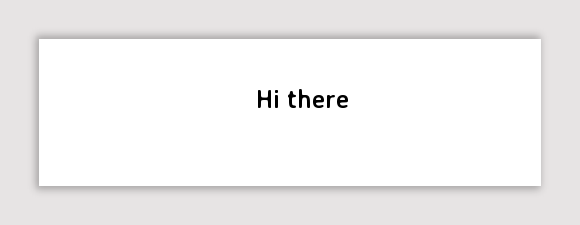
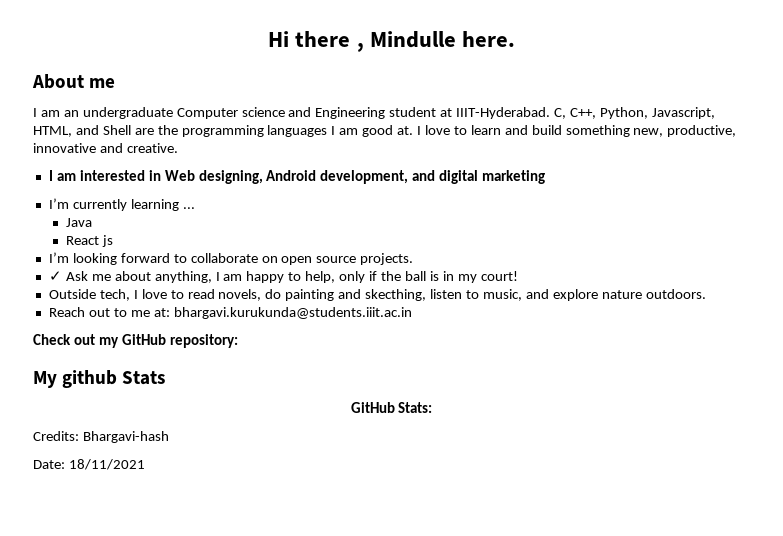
- Hi there
+ Hi there , Mindulle here.
+ About me
+ I am an undergraduate Computer science and Engineering student at IIIT-Hyderabad. C, C++, Python, Javascript, HTML, and Shell are the programming languages I am good at. I love to learn and build something new, productive, innovative and creative.
+ I am interested in Web designing, Android development, and digital marketing
+ I’m currently learning ...
+ Java
+ React js
+ I’m looking forward to collaborate on open source projects.
+ ✓ Ask me about anything, I am happy to help, only if the ball is in my court!
+ Outside tech, I love to read novels, do painting and skecthing, listen to music, and explore nature outdoors.
+ Reach out to me at: bhargavi.kurukunda@students.iiit.ac.in
+ Check out my GitHub repository:
+ My github Stats
+ GitHub Stats:
+ Credits: Bhargavi-hash
+ Date: 18/11/2021

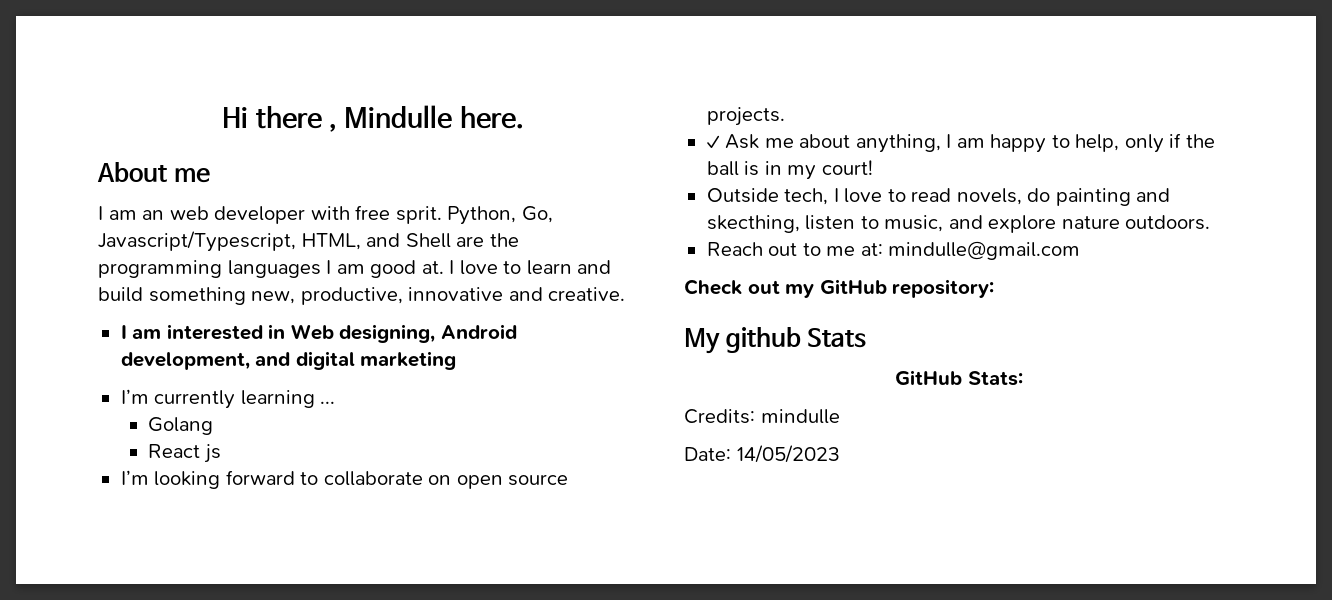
- I am an undergraduate Computer science and Engineering student at IIIT-Hyderabad. C, C++, Python, Javascript, HTML, and Shell are the programming languages I am good at.
+ I am an web developer with free sprit. Python, Go, Javascript/Typescript, HTML, and Shell are the programming languages I am good at.
- Java
+ Golang
- Reach out to me at: bhargavi.kurukunda@students.iiit.ac.in
+ Reach out to me at: mindulle@gmail.com
- Credits: Bhargavi-hash
+ Credits: mindulle
- Date: 18/11/2021
+ Date: 14/05/2023

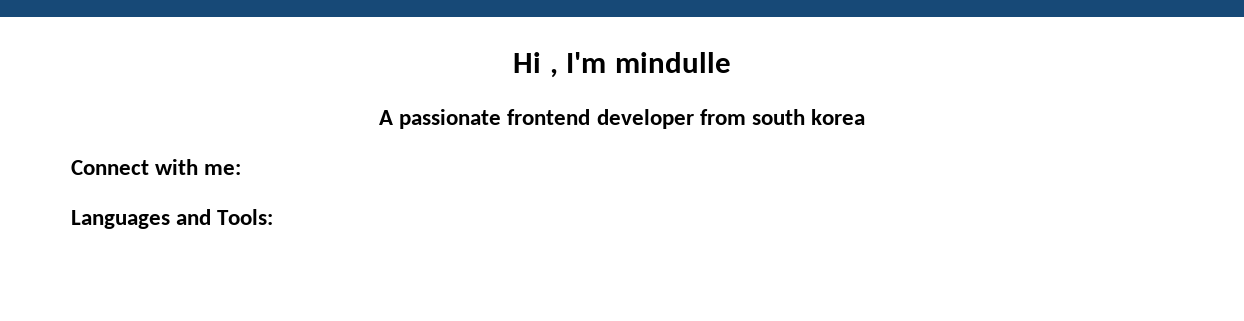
- Hi there , Mindulle here.
- About me
- I am an web developer with free sprit. Python, Go, Javascript/Typescript, HTML, and Shell are the programming languages I am good at. I love to learn and build something new, productive, innovative and creative.
- I am interested in Web designing, Android development, and digital marketing
- I’m currently learning ...
- Golang
- React js
- I’m looking forward to collaborate on open source projects.
- ✓ Ask me about anything, I am happy to help, only if the ball is in my court!
- Outside tech, I love to read novels, do painting and skecthing, listen to music, and explore nature outdoors.
- Reach out to me at: mindulle@gmail.com
- Check out my GitHub repository:
- My github Stats
- GitHub Stats:
- Credits: mindulle
- Date: 14/05/2023
+ Hi , I'm mindulle
+ A passionate frontend developer from south korea
+ Connect with me:
+ Languages and Tools:

